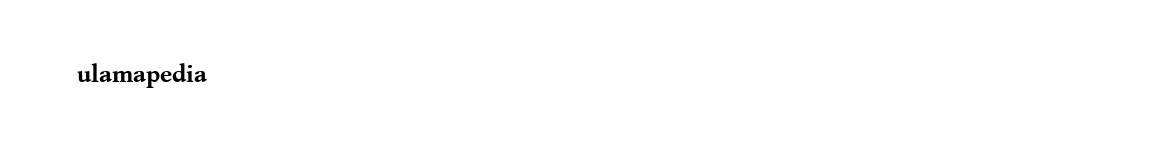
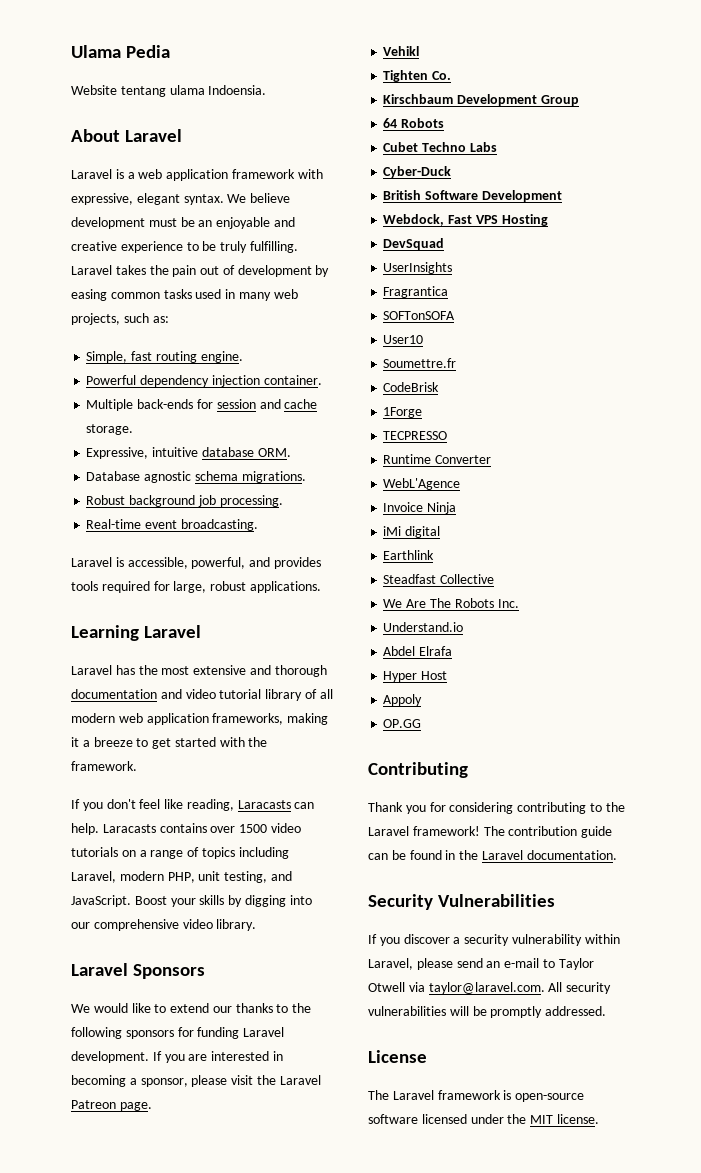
- ulamapedia
+ Ulama Pedia
+ Website tentang ulama Indoensia.
+ About Laravel
+ Laravel is a web application framework with expressive, elegant syntax. We believe development must be an enjoyable and creative experience to be truly fulfilling. Laravel takes the pain out of development by easing common tasks used in many web projects, such as:
+ Simple, fast routing engine.
+ Powerful dependency injection container.
+ Multiple back-ends for session and cache storage.
+ Expressive, intuitive database ORM.
+ Database agnostic schema migrations.
+ Robust background job processing.
+ Real-time event broadcasting.
+ Laravel is accessible, powerful, and provides tools required for large, robust applications.
+ Learning Laravel
+ Laravel has the most extensive and thorough documentation and video tutorial library of all modern web application frameworks, making it a breeze to get started with the framework.
+ If you don't feel like reading, Laracasts can help. Laracasts contains over 1500 video tutorials on a range of topics including Laravel, modern PHP, unit testing, and JavaScript. Boost your skills by digging into our comprehensive video library.
+ Laravel Sponsors
+ We would like to extend our thanks to the following sponsors for funding Laravel development. If you are interested in becoming a sponsor, please visit the Laravel Patreon page.
+ Vehikl
+ Tighten Co.
+ Kirschbaum Development Group
+ 64 Robots
+ Cubet Techno Labs
+ Cyber-Duck
+ British Software Development
+ Webdock, Fast VPS Hosting
+ DevSquad
+ UserInsights
+ Fragrantica
+ SOFTonSOFA
+ User10
+ Soumettre.fr
+ CodeBrisk
+ 1Forge
+ TECPRESSO
+ Runtime Converter
+ WebL'Agence
+ Invoice Ninja
+ iMi digital
+ Earthlink
+ Steadfast Collective
+ We Are The Robots Inc.
+ Understand.io
+ Abdel Elrafa
+ Hyper Host
+ Appoly
+ OP.GG
+ Contributing
+ Thank you for considering contributing to the Laravel framework! The contribution guide can be found in the Laravel documentation.
+ Security Vulnerabilities
+ If you discover a security vulnerability within Laravel, please send an e-mail to Taylor Otwell via taylor@laravel.com. All security vulnerabilities will be promptly addressed.
+ License
+ The Laravel framework is open-source software licensed under the MIT license.

